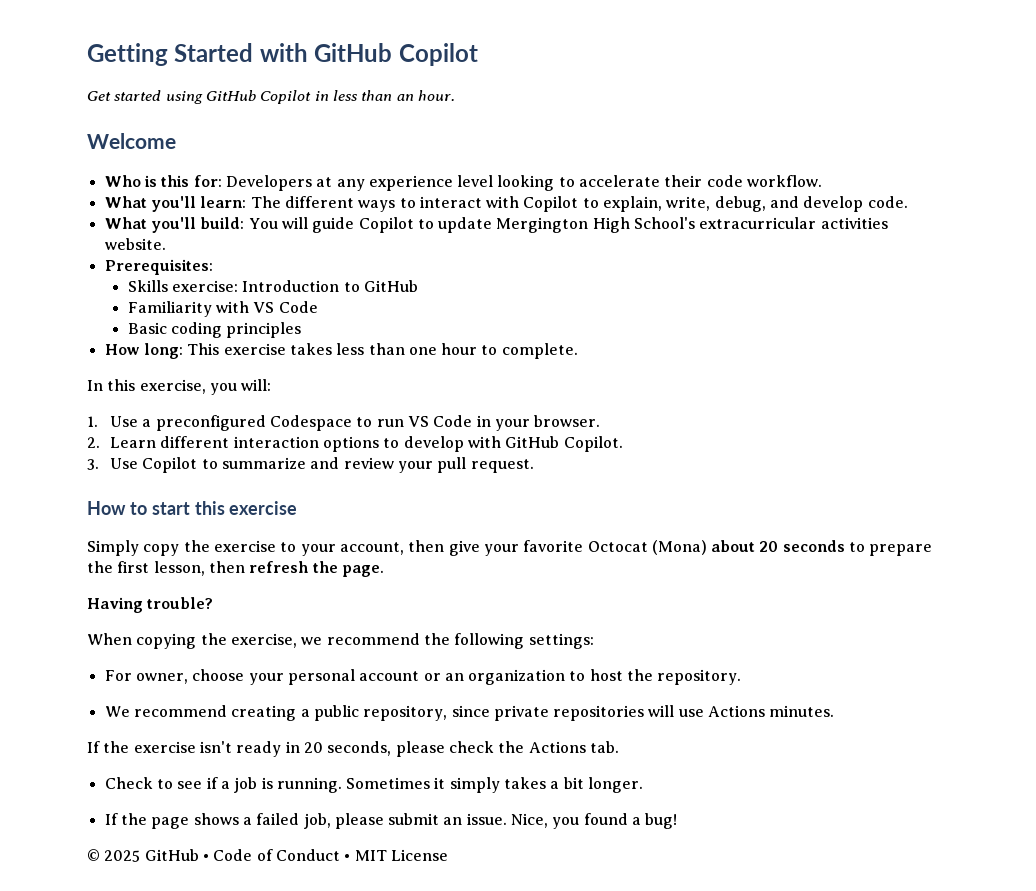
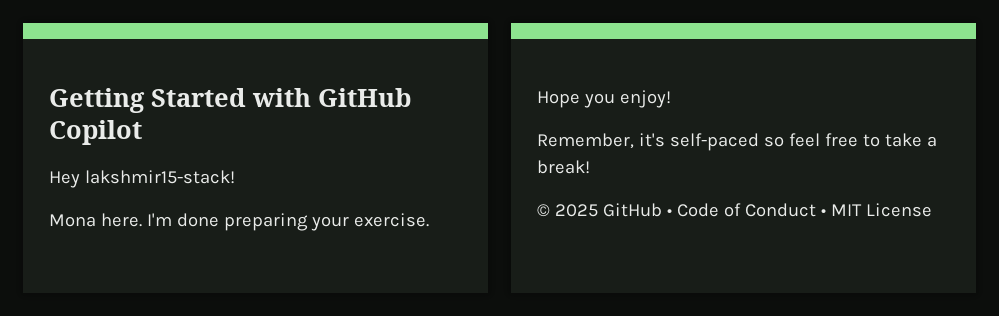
- Get started using GitHub Copilot in less than an hour.
- Welcome
- Who is this for: Developers at any experience level looking to accelerate their code workflow.
- What you'll learn: The different ways to interact with Copilot to explain, write, debug, and develop code.
- What you'll build: You will guide Copilot to update Mergington High School's extracurricular activities website.
- Prerequisites:
- Skills exercise: Introduction to GitHub
- Familiarity with VS Code
- Basic coding principles
- How long: This exercise takes less than one hour to complete.
- In this exercise, you will:
- 1. Use a preconfigured Codespace to run VS Code in your browser.
- 2. Learn different interaction options to develop with GitHub Copilot.
- 3. Use Copilot to summarize and review your pull request.
- How to start this exercise
- Simply copy the exercise to your account, then give your favorite Octocat (Mona) about 20 seconds to prepare the first lesson, then refresh the page.
- Having trouble?
- When copying the exercise, we recommend the following settings:
- For owner, choose your personal account or an organization to host the repository.
- We recommend creating a public repository, since private repositories will use Actions minutes.
- If the exercise isn't ready in 20 seconds, please check the Actions tab.
- Check to see if a job is running. Sometimes it simply takes a bit longer.
- If the page shows a failed job, please submit an issue. Nice, you found a bug!
+ Hey lakshmir15-stack!
+ Mona here. I'm done preparing your exercise. Hope you enjoy!
+ Remember, it's self-paced so feel free to take a break!

